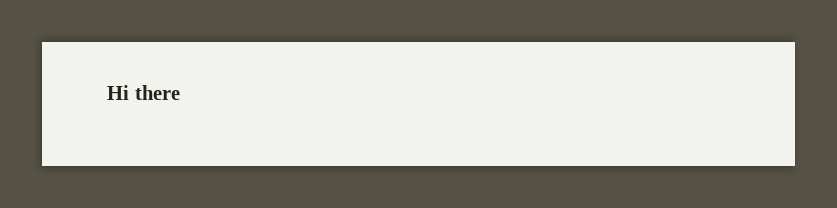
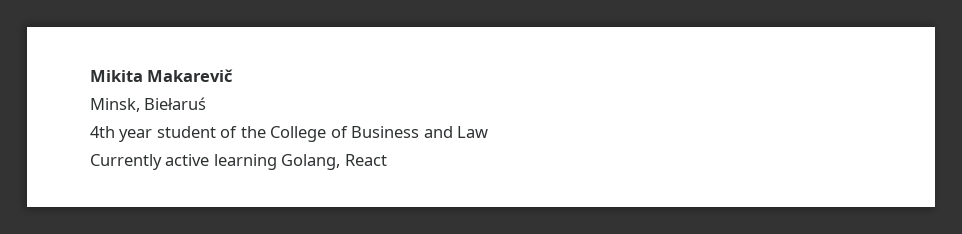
- Hi there
+ Mikita Makarevič
+ Minsk, Biełaruś
+ 4th year student of the College of Business and Law
+ Currently active learning Golang, React

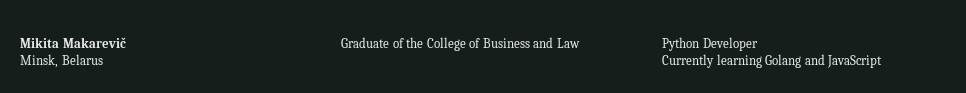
- Minsk, Biełaruś
- 4th year student of the College of Business and Law
+ Minsk, Belarus
+ Graduate of the College of Business and Law
+ Python Developer
- Currently active learning Golang, React
+ Currently learning Golang and JavaScript

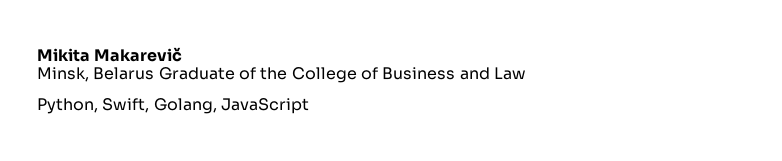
- Minsk, Belarus
- Graduate of the College of Business and Law
+ Minsk, Belarus Graduate of the College of Business and Law
- Python Developer
- Currently learning Golang and JavaScript
+ Python, Swift, Golang, JavaScript

